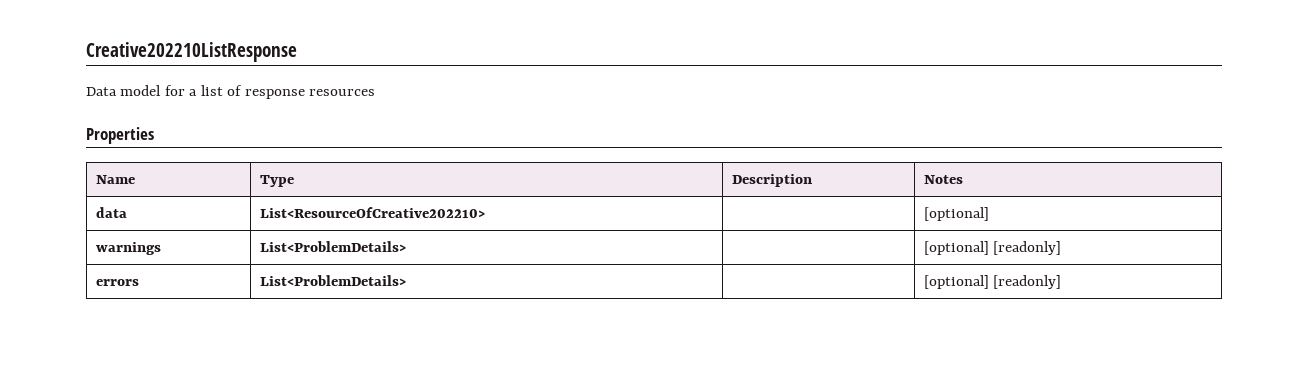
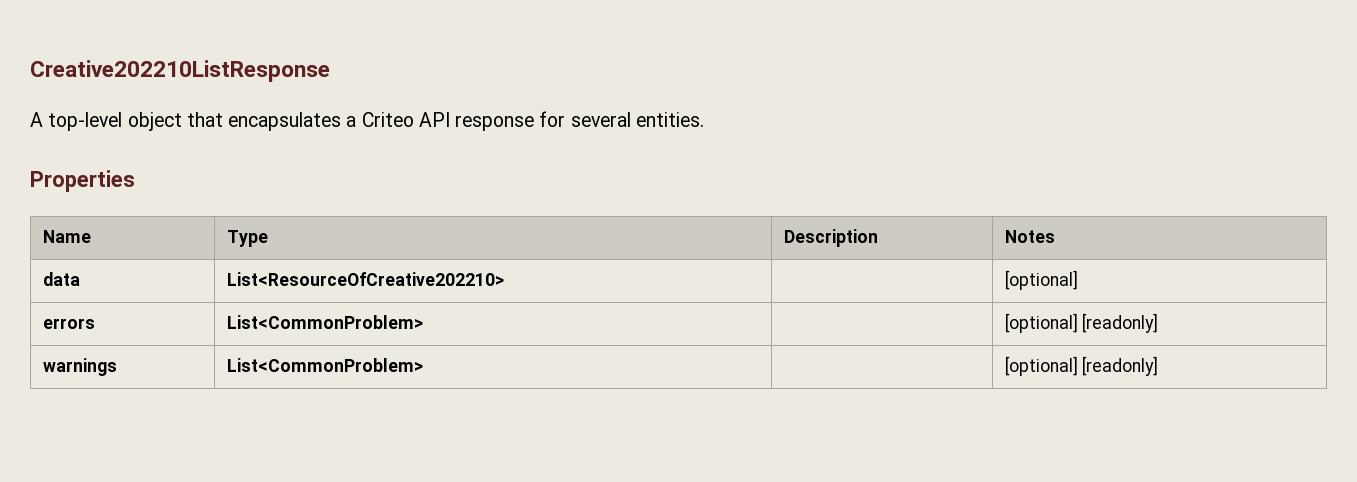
- Data model for a list of response resources
+ A top-level object that encapsulates a Criteo API response for several entities.
- warnings | List<ProblemDetails> | | [optional] [readonly]
+ errors | List<CommonProblem> | | [optional] [readonly]
- errors | List<ProblemDetails> | | [optional] [readonly]
+ warnings | List<CommonProblem> | | [optional] [readonly]

